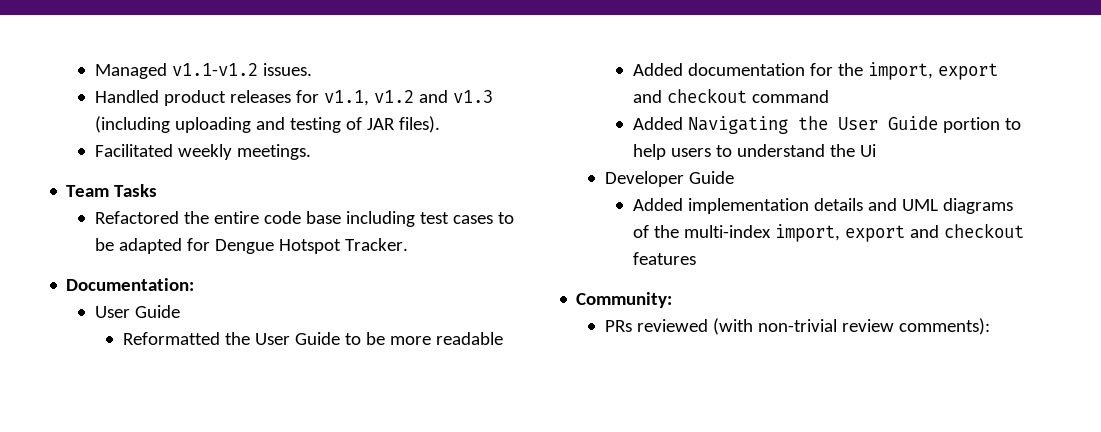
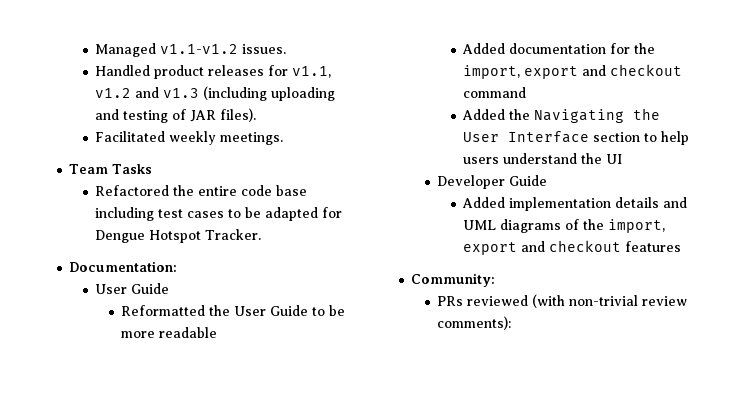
- Added Navigating the User Guide portion to help users to understand the Ui
+ Added the Navigating the User Interface section to help users understand the UI
- Added implementation details and UML diagrams of the multi-index import, export and checkout features
+ Added implementation details and UML diagrams of the import, export and checkout features

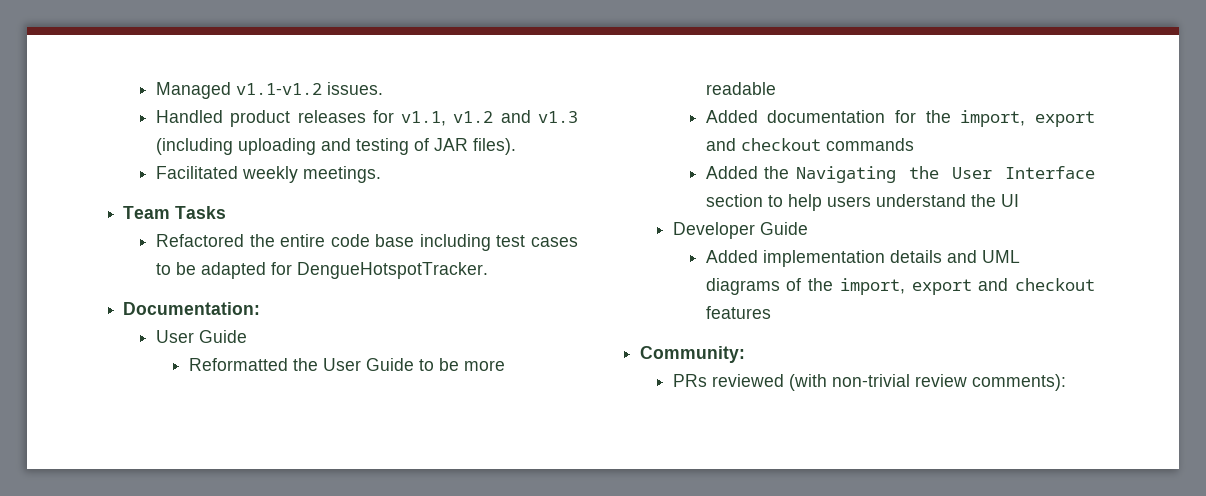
- Refactored the entire code base including test cases to be adapted for Dengue Hotspot Tracker.
+ Refactored the entire code base including test cases to be adapted for DengueHotspotTracker.
- Added documentation for the import, export and checkout command
+ Added documentation for the import, export and checkout commands

